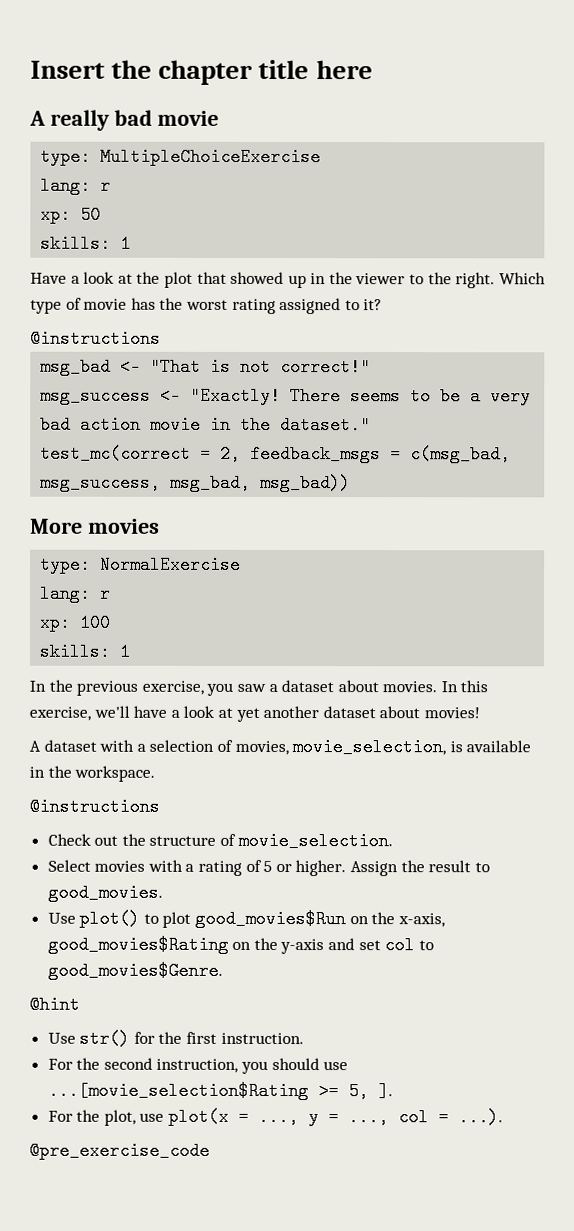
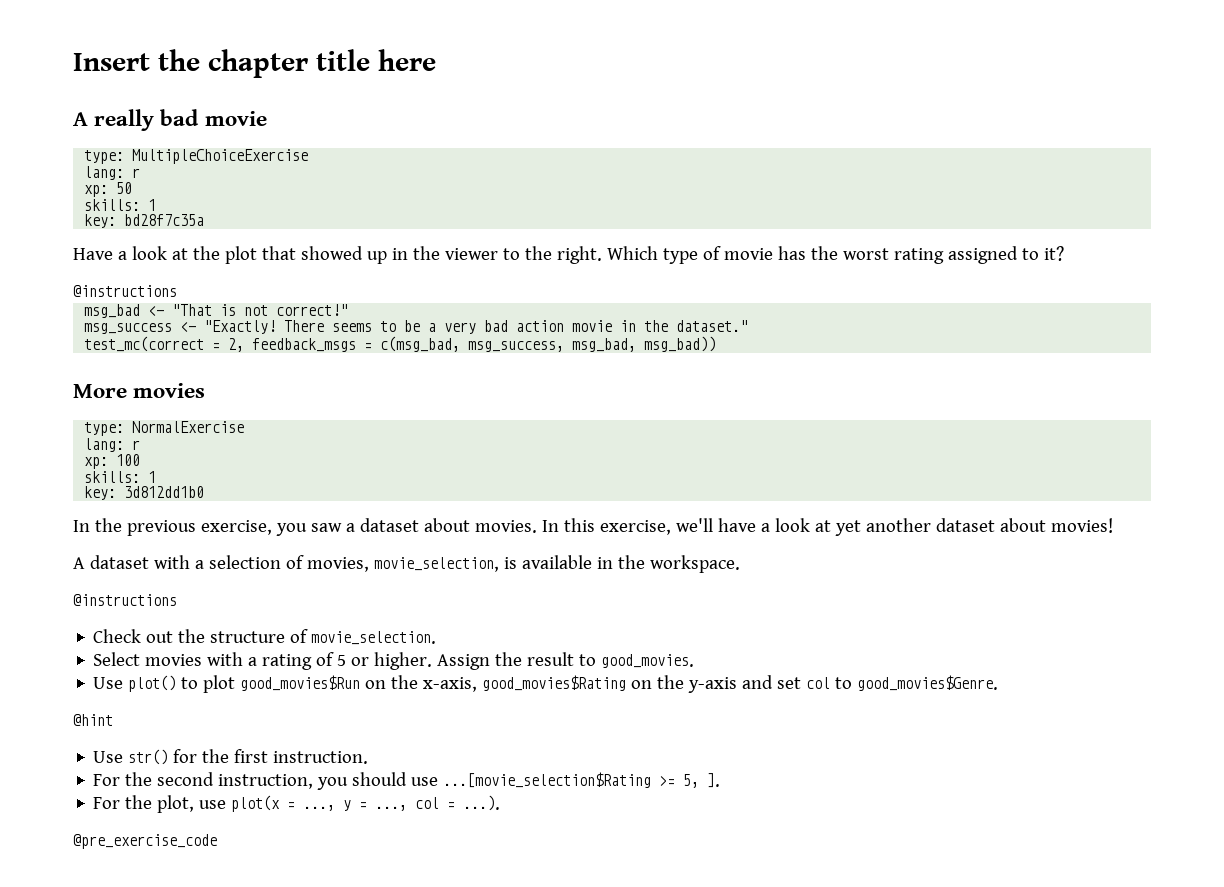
+ key: bd28f7c35a
+ key: 3d812dd1b0

